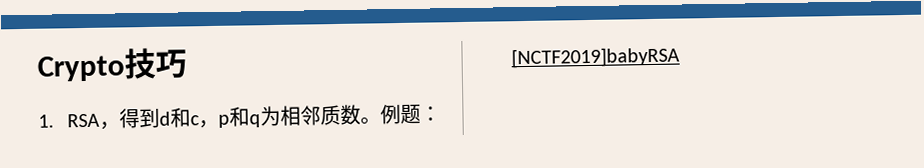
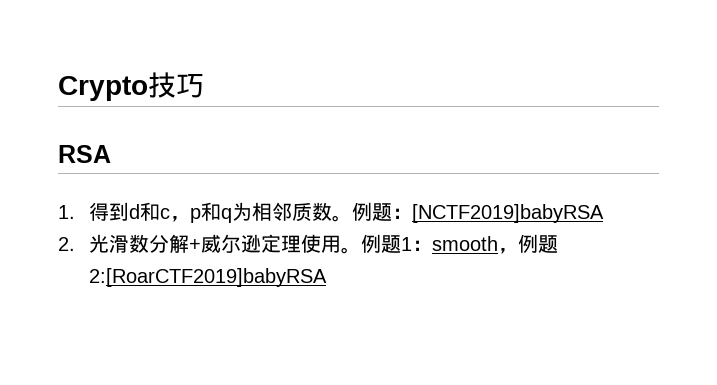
+ RSA
- 1. RSA，得到d和c，p和q为相邻质数。
+ 1.得到d和c，p和q为相邻质数。
+ 2.光滑数分解+威尔逊定理使用。例题1：smooth，例题2:[RoarCTF2019]babyRSA

